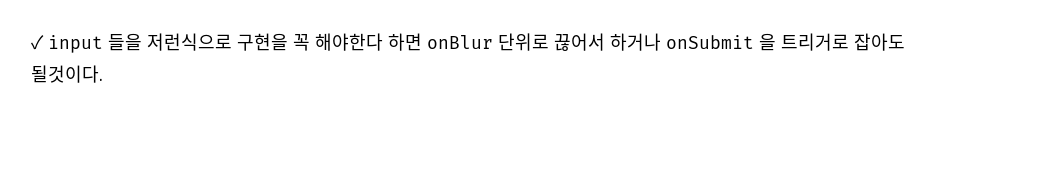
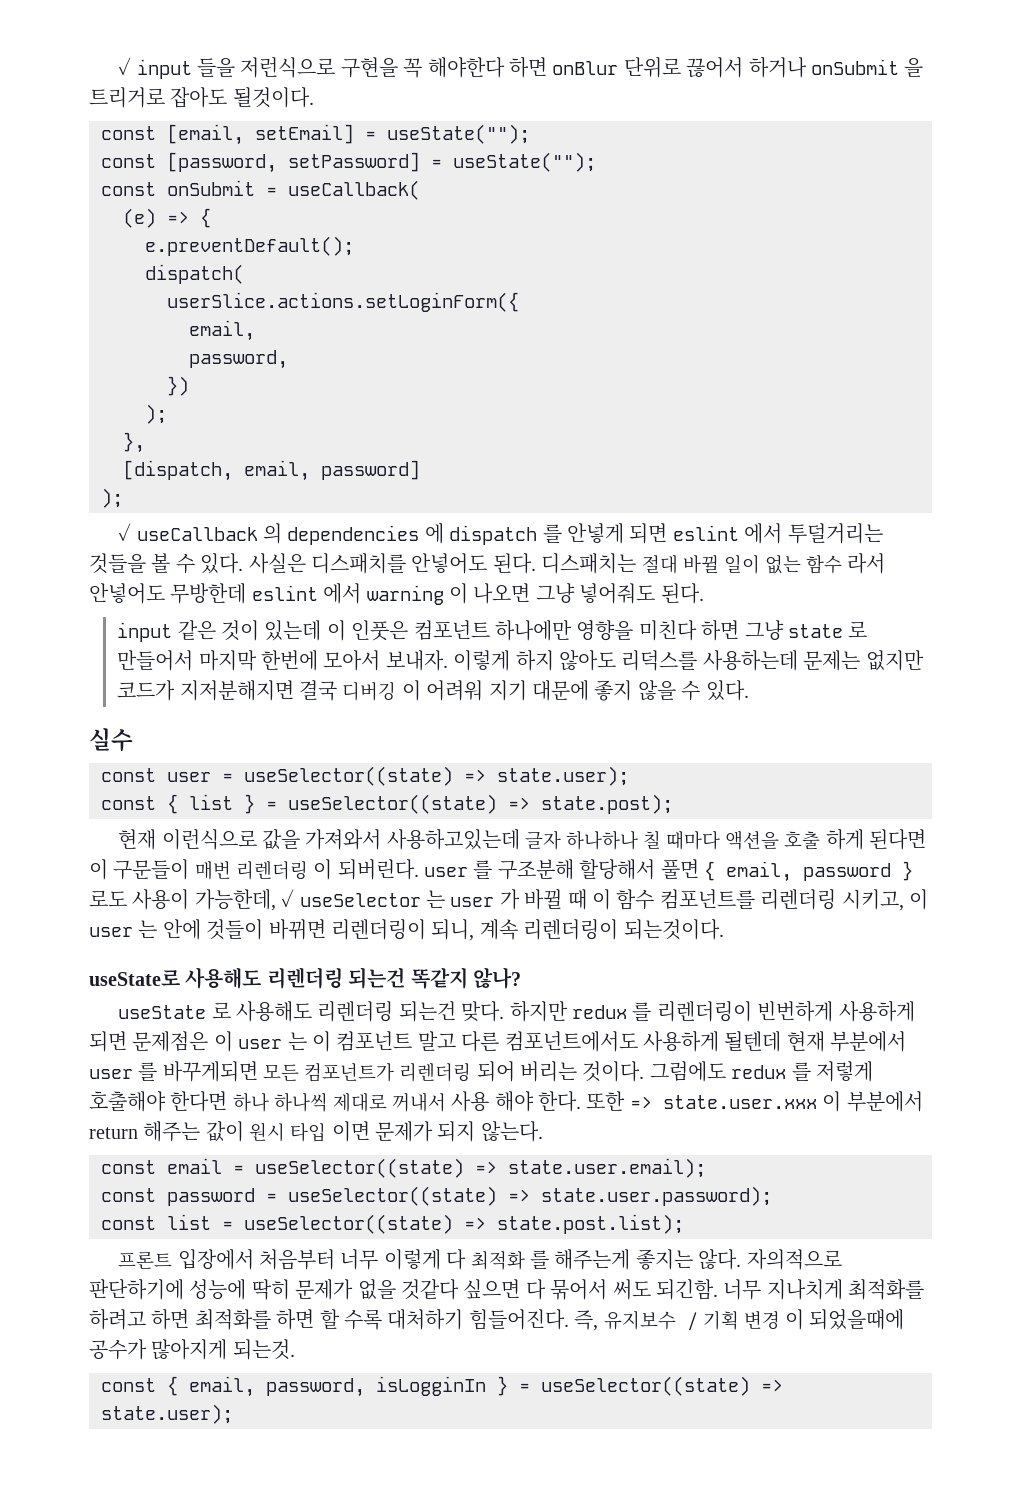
+ const [email, setEmail] = useState("");
+ const [password, setPassword] = useState("");
+ const onSubmit = useCallback(
+ (e) => {
+ e.preventDefault();
+ dispatch(
+ userSlice.actions.setLoginForm({
+ email,
+ password,
+ })
+ );
+ },
+ [dispatch, email, password]
+ );
+ ✓ useCallback 의 dependencies 에 dispatch 를 안넣게 되면 eslint 에서 투덜거리는 것들을 볼 수 있다. 사실은 디스패치를 안넣어도 된다. 디스패치는 절대 바뀔 일이 없는 함수 라서 안넣어도 무방한데 eslint 에서 warning 이 나오면 그냥 넣어줘도 된다.
+ input 같은 것이 있는데 이 인풋은 컴포넌트 하나에만 영향을 미친다 하면 그냥 state 로 만들어서 마지막 한번에 모아서 보내자. 이렇게 하지 않아도 리덕스를 사용하는데 문제는 없지만 코드가 지저분해지면 결국 디버깅 이 어려워 지기 대문에 좋지 않을 수 있다.
+ 실수
+ const user = useSelector((state) => state.user);
+ const { list } = useSelector((state) => state.post);
+ 현재 이런식으로 값을 가져와서 사용하고있는데 글자 하나하나 칠 때마다 액션을 호출 하게 된다면 이 구문들이 매번 리렌더링 이 되버린다. user 를 구조분해 할당해서 풀면 { email, password } 로도 사용이 가능한데, ✓ useSelector 는 user 가 바뀔 때 이 함수 컴포넌트를 리렌더링 시키고, 이 user 는 안에 것들이 바뀌면 리렌더링이 되니, 계속 리렌더링이 되는것이다.
+ useState로 사용해도 리렌더링 되는건 똑같지 않나?
+ useState 로 사용해도 리렌더링 되는건 맞다. 하지만 redux 를 리렌더링이 빈번하게 사용하게 되면 문제점은 이 user 는 이 컴포넌트 말고 다른 컴포넌트에서도 사용하게 될텐데 현재 부분에서 user 를 바꾸게되면 모든 컴포넌트가 리렌더링 되어 버리는 것이다. 그럼에도 redux 를 저렇게 호출해야 한다면 하나 하나씩 제대로 꺼내서 사용 해야 한다. 또한 => state.user.xxx 이 부분에서 return 해주는 값이 원시 타입 이면 문제가 되지 않는다.
+ const email = useSelector((state) => state.user.email);
+ const password = useSelector((state) => state.user.password);
+ const list = useSelector((state) => state.post.list);
+ 프론트 입장에서 처음부터 너무 이렇게 다 최적화 를 해주는게 좋지는 않다. 자의적으로 판단하기에 성능에 딱히 문제가 없을 것같다 싶으면 다 묶어서 써도 되긴함. 너무 지나치게 최적화를 하려고 하면 최적화를 하면 할 수록 대처하기 힘들어진다. 즉, 유지보수 / 기획 변경 이 되었을때에 공수가 많아지게 되는것.
+ const { email, password, isLogginIn } = useSelector((state) => state.user);

